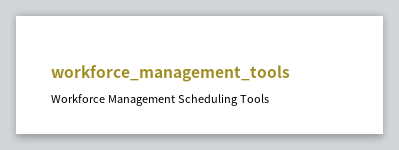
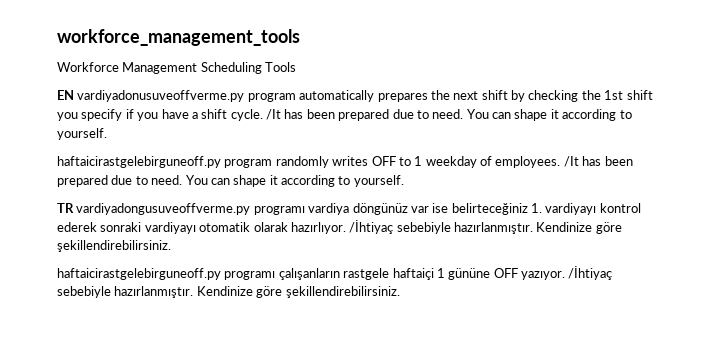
+ EN vardiyadonusuveoffverme.py program automatically prepares the next shift by checking the 1st shift you specify if you have a shift cycle. /It has been prepared due to need. You can shape it according to yourself.
+ haftaicirastgelebirguneoff.py program randomly writes OFF to 1 weekday of employees. /It has been prepared due to need. You can shape it according to yourself.
+ TR vardiyadongusuveoffverme.py programı vardiya döngünüz var ise belirteceğiniz 1. vardiyayı kontrol ederek sonraki vardiyayı otomatik olarak hazırlıyor. /İhtiyaç sebebiyle hazırlanmıştır. Kendinize göre şekillendirebilirsiniz.
+ haftaicirastgelebirguneoff.py programı çalışanların rastgele haftaiçi 1 gününe OFF yazıyor. /İhtiyaç sebebiyle hazırlanmıştır. Kendinize göre şekillendirebilirsiniz.

